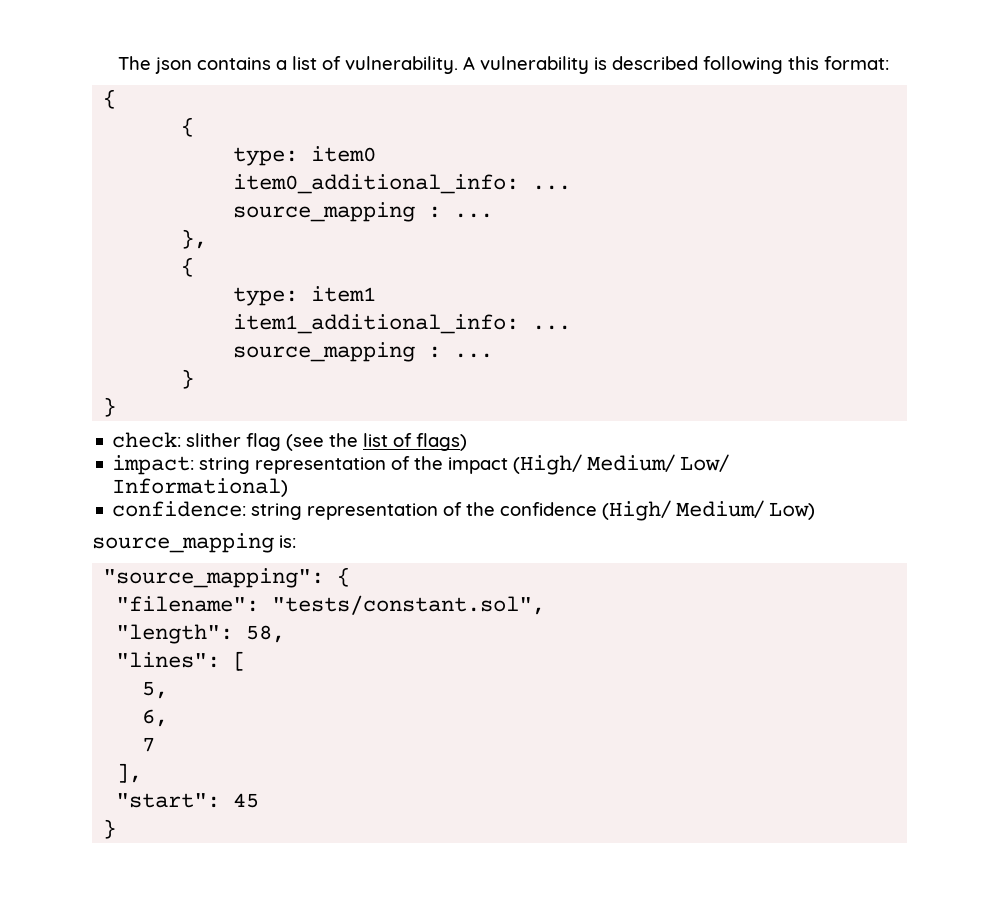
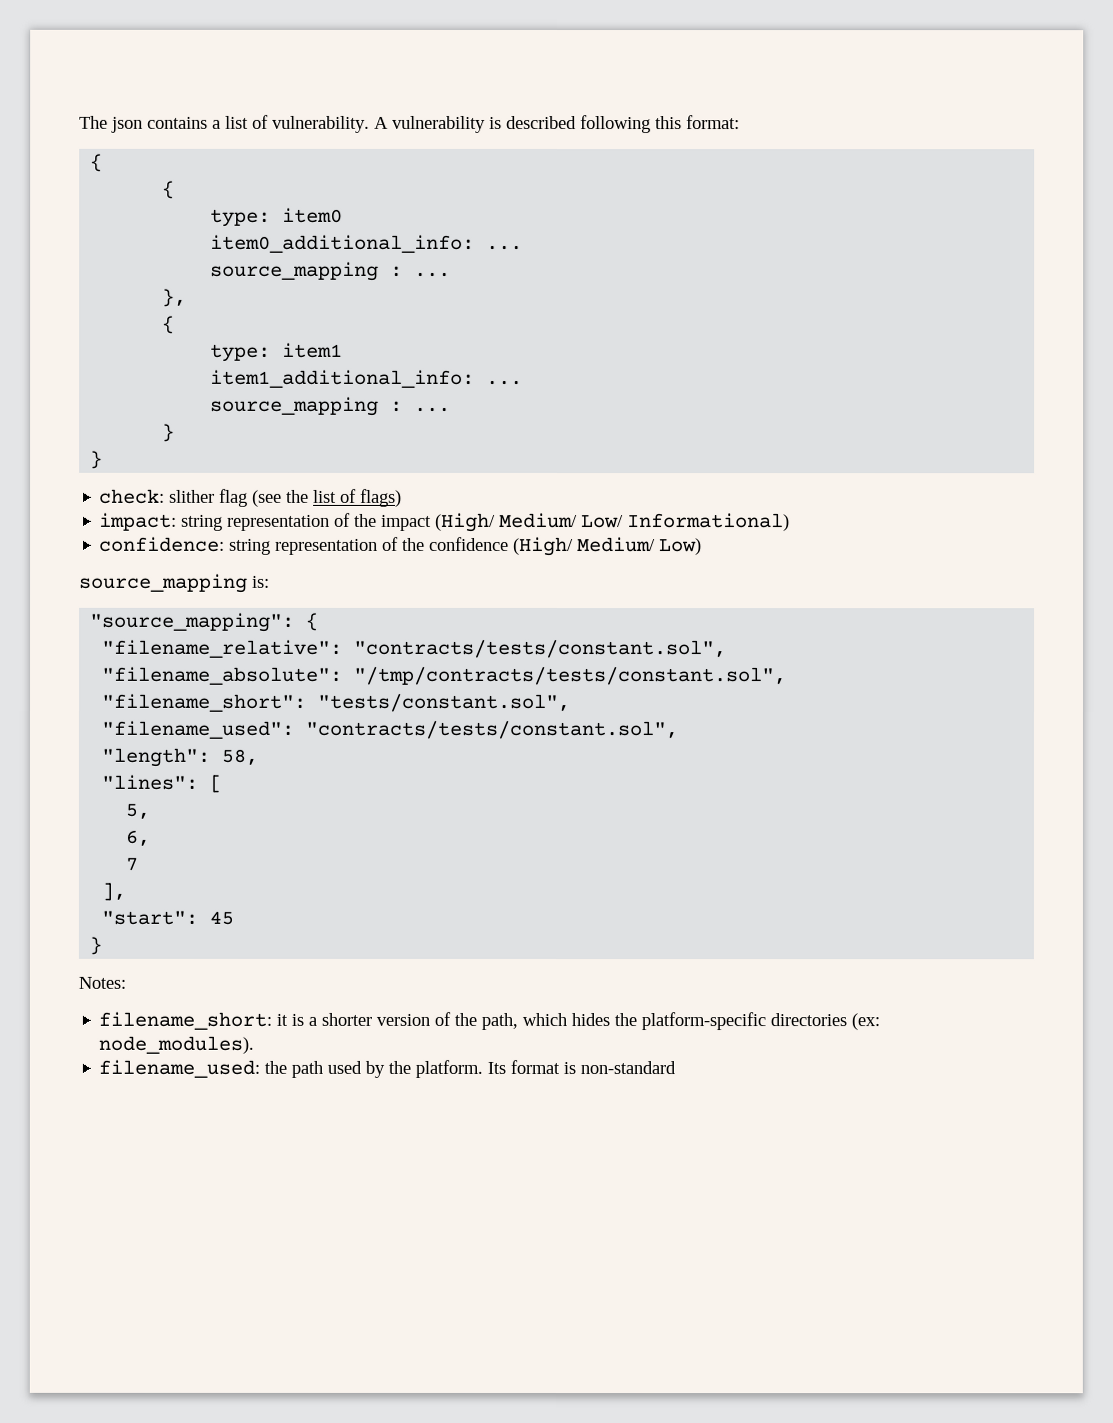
- "filename": "tests/constant.sol",
+ "filename_relative": "contracts/tests/constant.sol",
+ "filename_absolute": "/tmp/contracts/tests/constant.sol",
+ "filename_short": "tests/constant.sol",
+ "filename_used": "contracts/tests/constant.sol",
+ Notes:
+ filename_short: it is a shorter version of the path, which hides the platform-specific directories (ex: node_modules).
+ filename_used: the path used by the platform. Its format is non-standard

